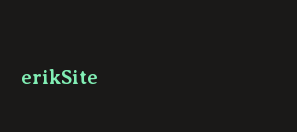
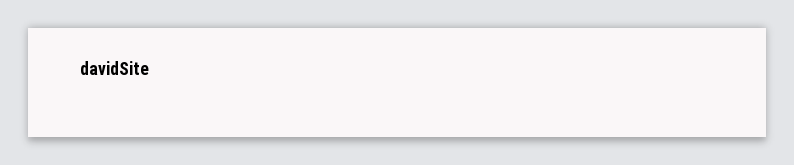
- erikSite
+ davidSite

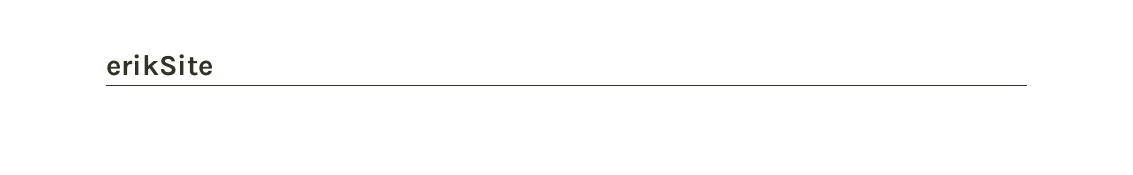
- davidSite
+ erikSite

